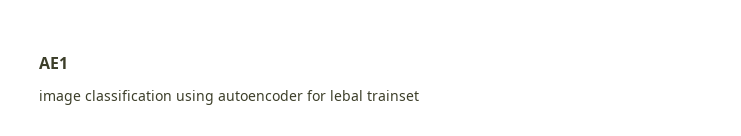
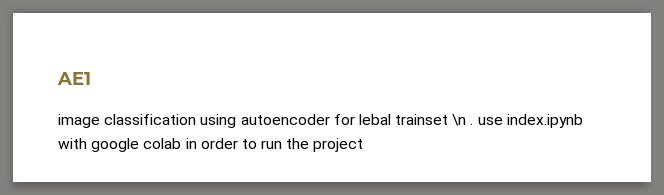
- image classification using autoencoder for lebal trainset
+ image classification using autoencoder for lebal trainset \n . use index.ipynb with google colab in order to run the project

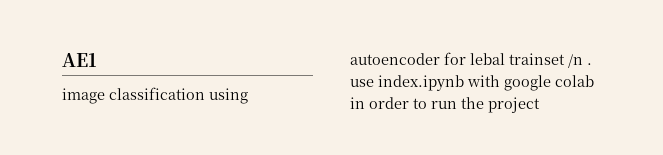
- image classification using autoencoder for lebal trainset \n . use index.ipynb with google colab in order to run the project
+ image classification using autoencoder for lebal trainset /n . use index.ipynb with google colab in order to run the project

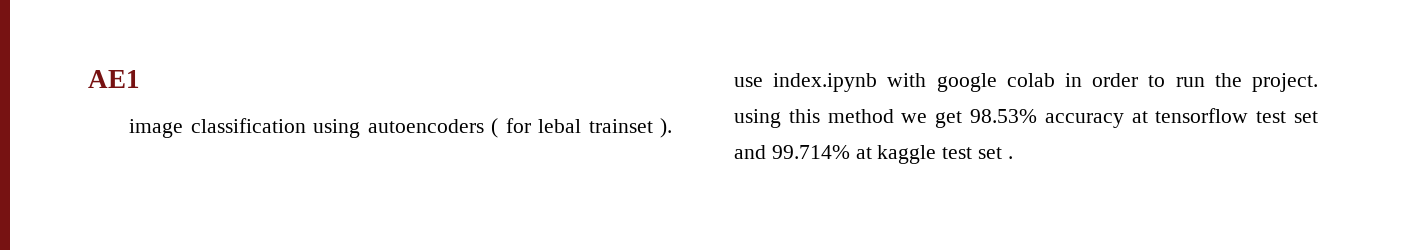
- image classification using autoencoder for lebal trainset /n . use index.ipynb with google colab in order to run the project
+ image classification using autoencoders ( for lebal trainset ). use index.ipynb with google colab in order to run the project. using this method we get 98.53% accuracy at tensorflow test set and 99.714% at kaggle test set .

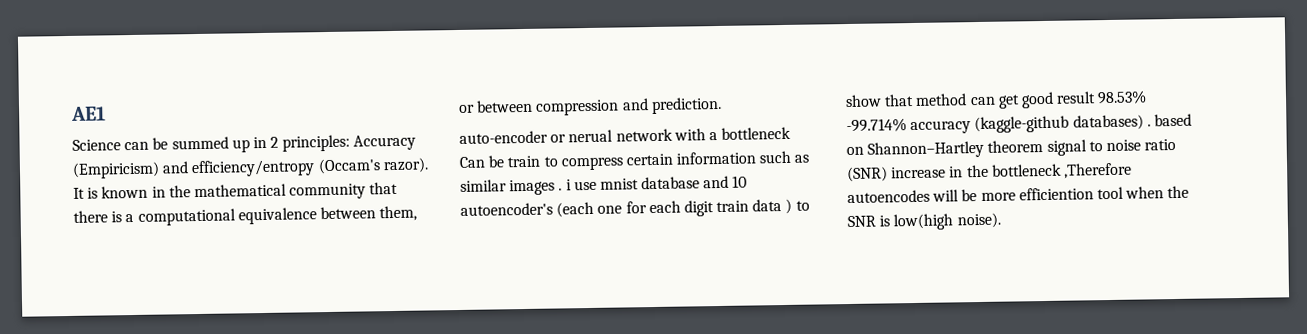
- image classification using autoencoders ( for lebal trainset ). use index.ipynb with google colab in order to run the project. using this method we get 98.53% accuracy at tensorflow test set and 99.714% at kaggle test set .
+ Science can be summed up in 2 principles: Accuracy (Empiricism) and efficiency/entropy (Occam's razor). It is known in the mathematical community that there is a computational equivalence between them, or between compression and prediction.
+ auto-encoder or nerual network with a bottleneck Can be train to compress certain information such as similar images . i use mnist database and 10 autoencoder's (each one for each digit train data ) to show that method can get good result 98.53% -99.714% accuracy (kaggle-github databases) . based on Shannon–Hartley theorem signal to noise ratio (SNR) increase in the bottleneck ,Therefore autoencodes will be more efficiention tool when the SNR is low(high noise).

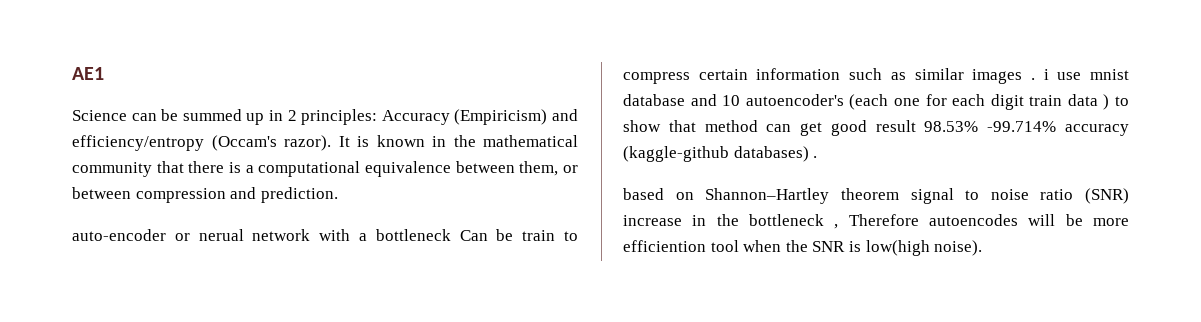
- auto-encoder or nerual network with a bottleneck Can be train to compress certain information such as similar images . i use mnist database and 10 autoencoder's (each one for each digit train data ) to show that method can get good result 98.53% -99.714% accuracy (kaggle-github databases) . based on Shannon–Hartley theorem signal to noise ratio (SNR) increase in the bottleneck ,Therefore autoencodes will be more efficiention tool when the SNR is low(high noise).
+ auto-encoder or nerual network with a bottleneck Can be train to compress certain information such as similar images . i use mnist database and 10 autoencoder's (each one for each digit train data ) to show that method can get good result 98.53% -99.714% accuracy (kaggle-github databases) .
+ based on Shannon–Hartley theorem signal to noise ratio (SNR) increase in the bottleneck , Therefore autoencodes will be more efficiention tool when the SNR is low(high noise).

